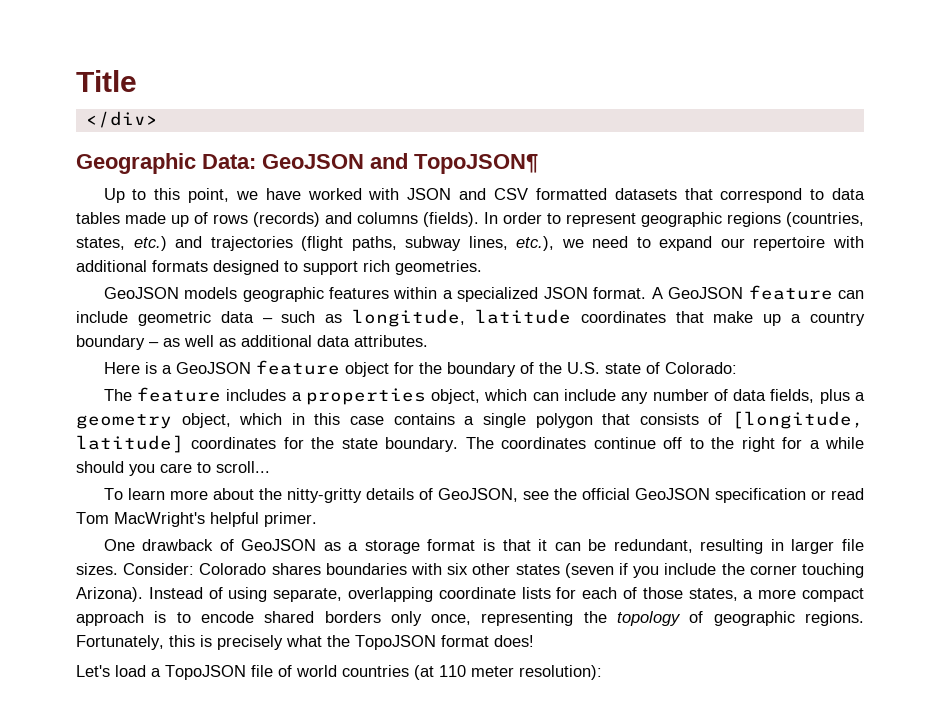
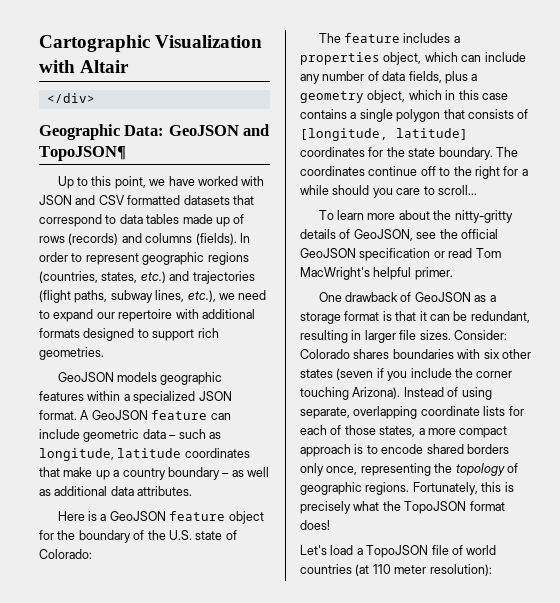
- Title
+ Cartographic Visualization with Altair

